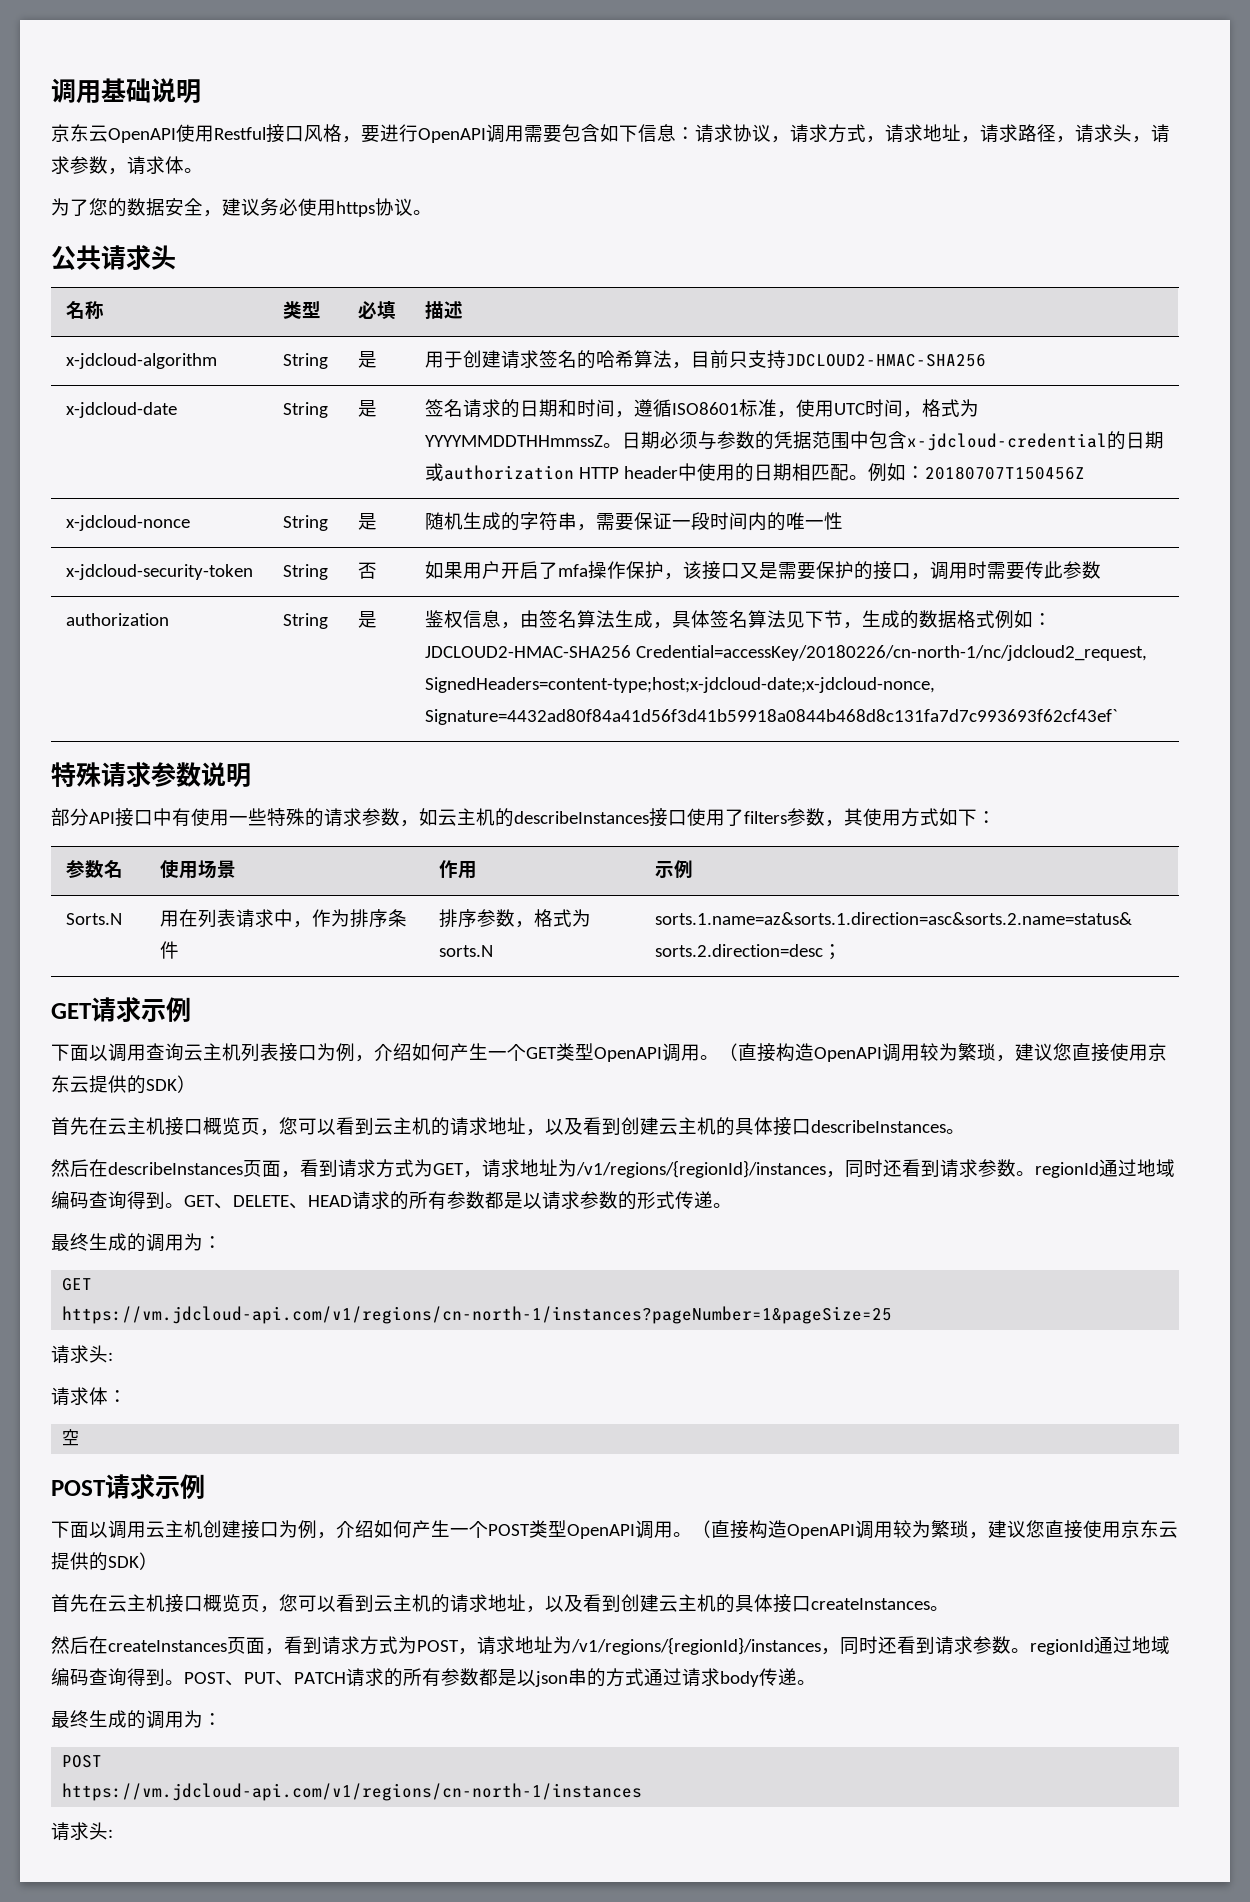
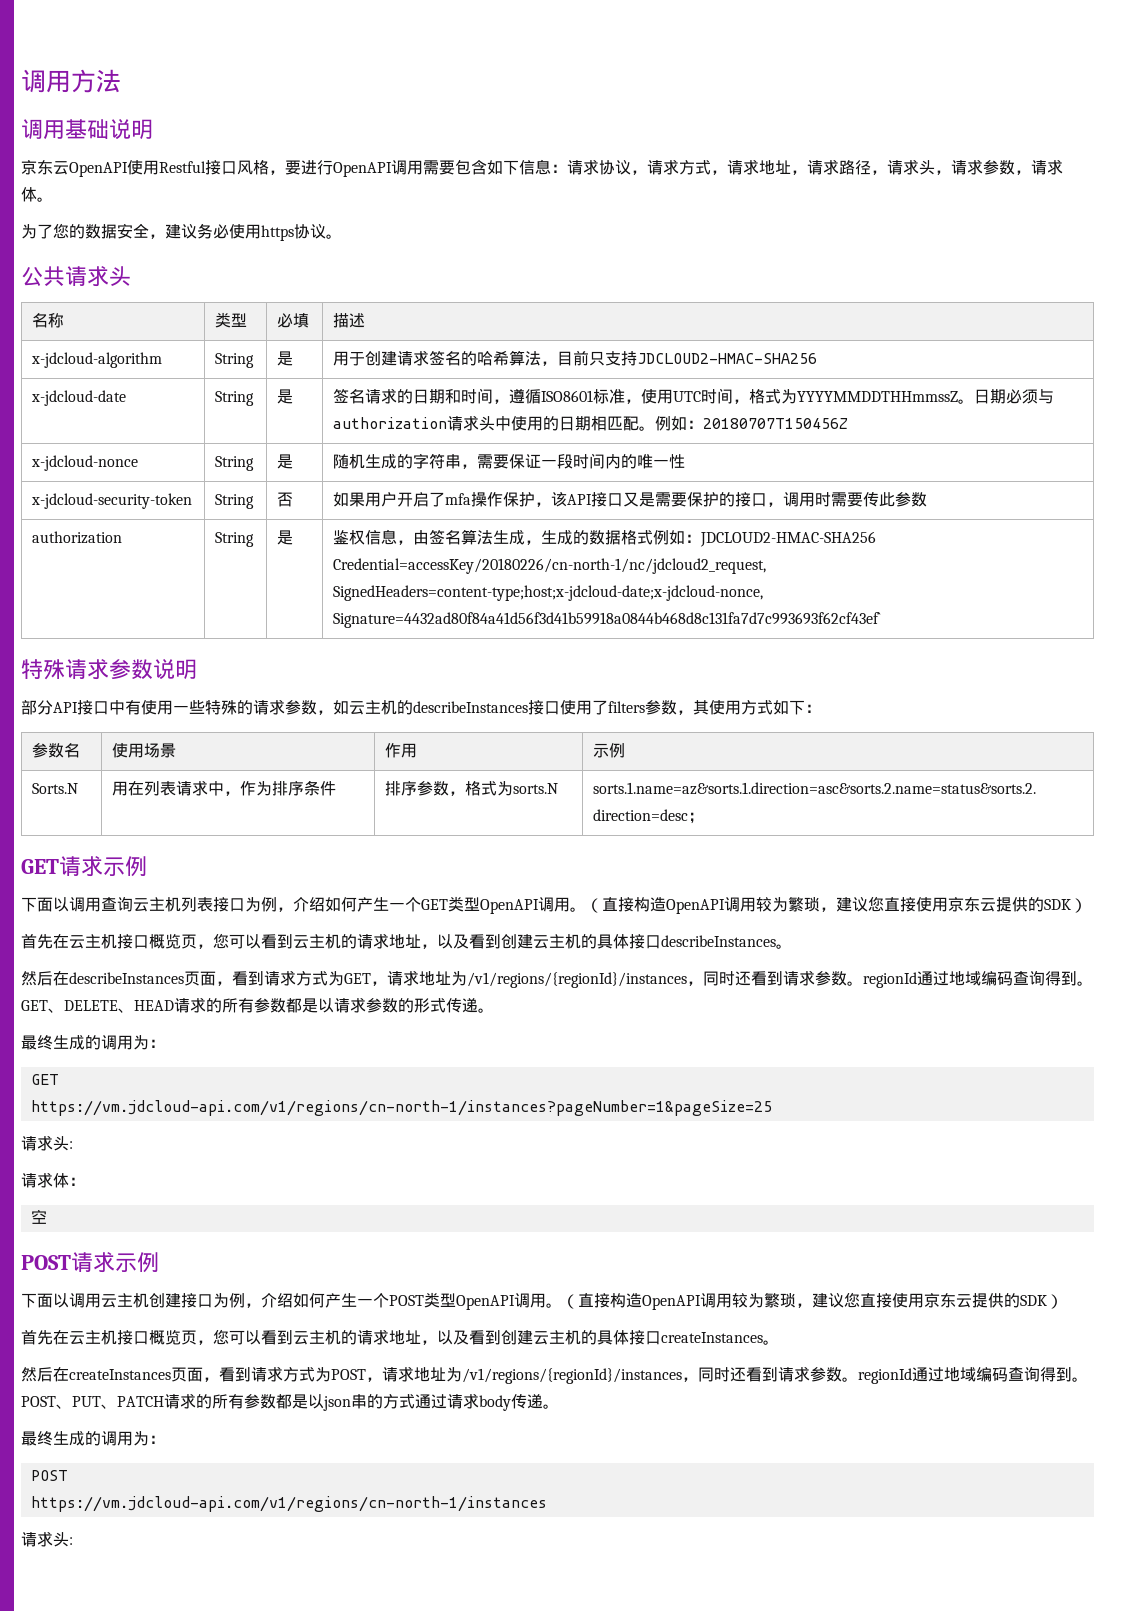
+ 调用方法
- x-jdcloud-date | String | 是 | 签名请求的日期和时间，遵循ISO8601标准，使用UTC时间，格式为YYYYMMDDTHHmmssZ。日期必须与参数的凭据范围中包含x-jdcloud-credential的日期或authorization HTTP header中使用的日期相匹配。例如：20180707T150456Z
+ x-jdcloud-date | String | 是 | 签名请求的日期和时间，遵循ISO8601标准，使用UTC时间，格式为YYYYMMDDTHHmmssZ。日期必须与authorization请求头中使用的日期相匹配。例如：20180707T150456Z
- x-jdcloud-security-token | String | 否 | 如果用户开启了mfa操作保护，该接口又是需要保护的接口，调用时需要传此参数
+ x-jdcloud-security-token | String | 否 | 如果用户开启了mfa操作保护，该API接口又是需要保护的接口，调用时需要传此参数
- authorization | String | 是 | 鉴权信息，由签名算法生成，具体签名算法见下节，生成的数据格式例如：JDCLOUD2-HMAC-SHA256 Credential=accessKey/20180226/cn-north-1/nc/jdcloud2_request, SignedHeaders=content-type;host;x-jdcloud-date;x-jdcloud-nonce, Signature=4432ad80f84a41d56f3d41b59918a0844b468d8c131fa7d7c993693f62cf43ef`
+ authorization | String | 是 | 鉴权信息，由签名算法生成，生成的数据格式例如：JDCLOUD2-HMAC-SHA256 Credential=accessKey/20180226/cn-north-1/nc/jdcloud2_request, SignedHeaders=content-type;host;x-jdcloud-date;x-jdcloud-nonce, Signature=4432ad80f84a41d56f3d41b59918a0844b468d8c131fa7d7c993693f62cf43ef`

